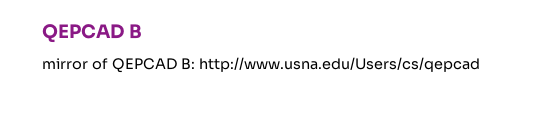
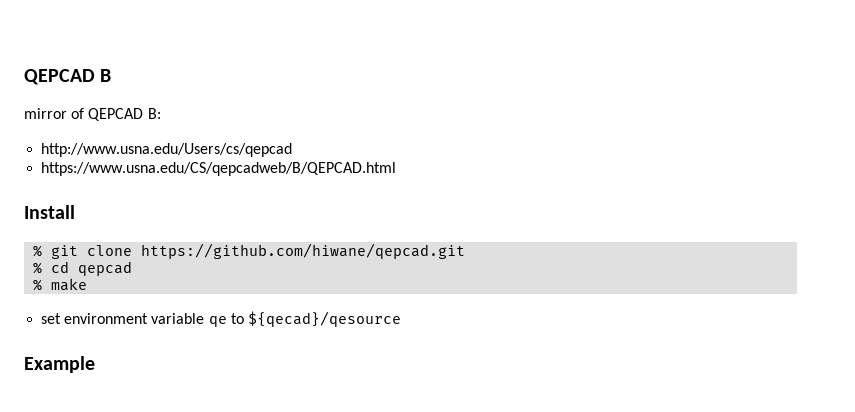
- mirror of QEPCAD B: http://www.usna.edu/Users/cs/qepcad
+ mirror of QEPCAD B:
+ http://www.usna.edu/Users/cs/qepcad
+ https://www.usna.edu/CS/qepcadweb/B/QEPCAD.html
+ Install
+ % git clone https://github.com/hiwane/qepcad.git
+ % cd qepcad
+ % make
+ set environment variable qe to ${qecad}/qesource
+ Example

